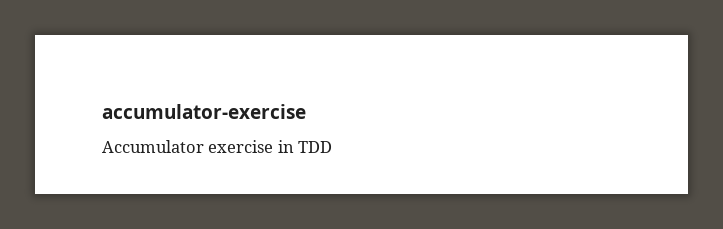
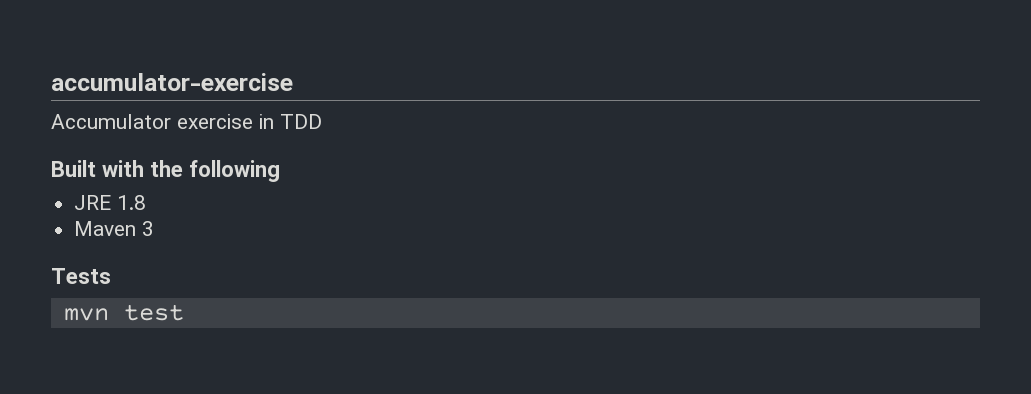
+ Built with the following
+ JRE 1.8
+ Maven 3
+ Tests
+ mvn test

